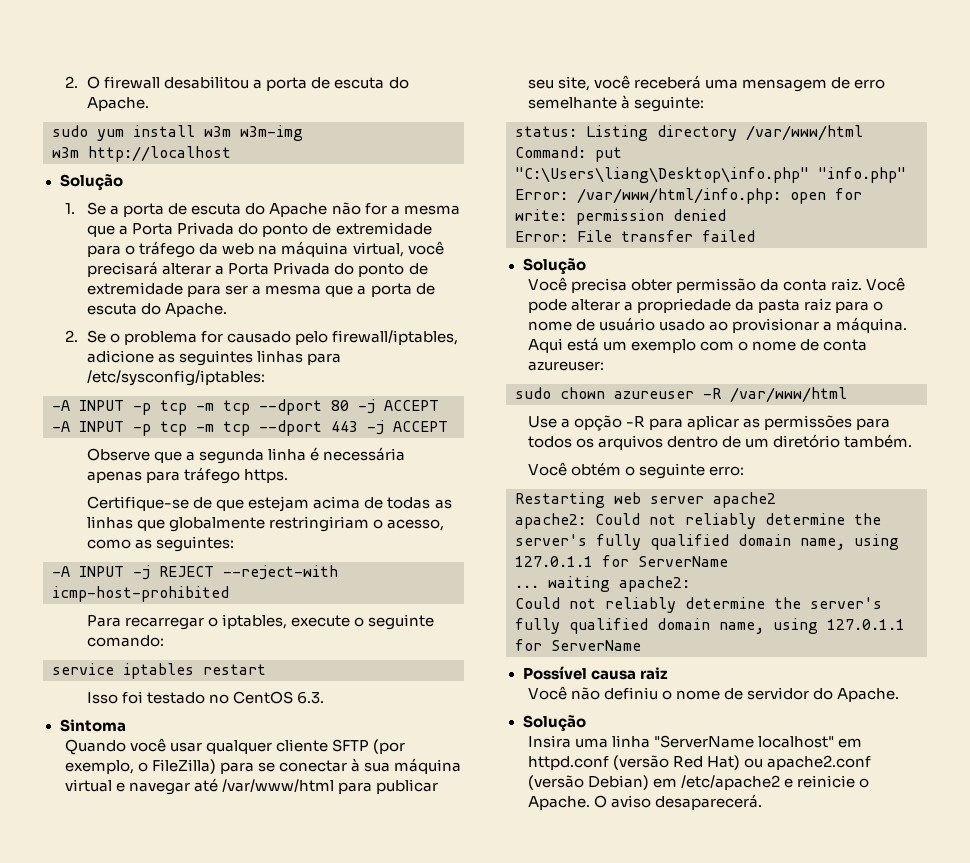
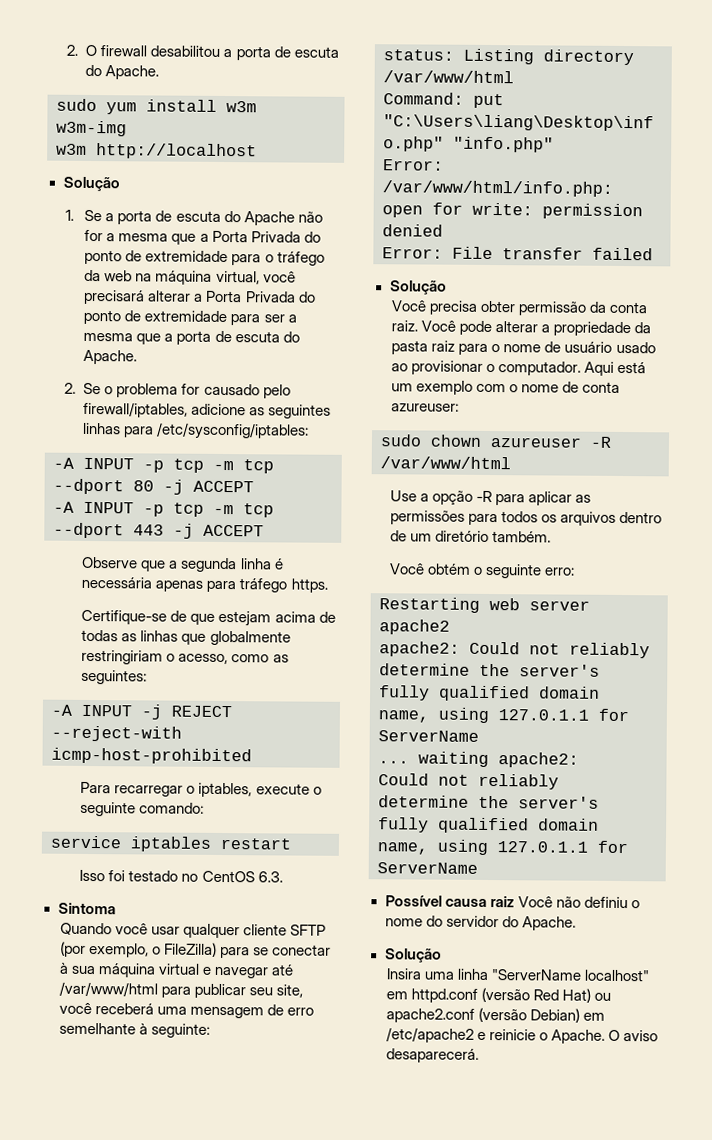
- Você pode alterar a propriedade da pasta raiz para o nome de usuário usado ao provisionar a máquina.
+ Você pode alterar a propriedade da pasta raiz para o nome de usuário usado ao provisionar o computador.
- Possível causa raiz
- Você não definiu o nome de servidor do Apache.
+ Possível causa raiz Você não definiu o nome do servidor do Apache.

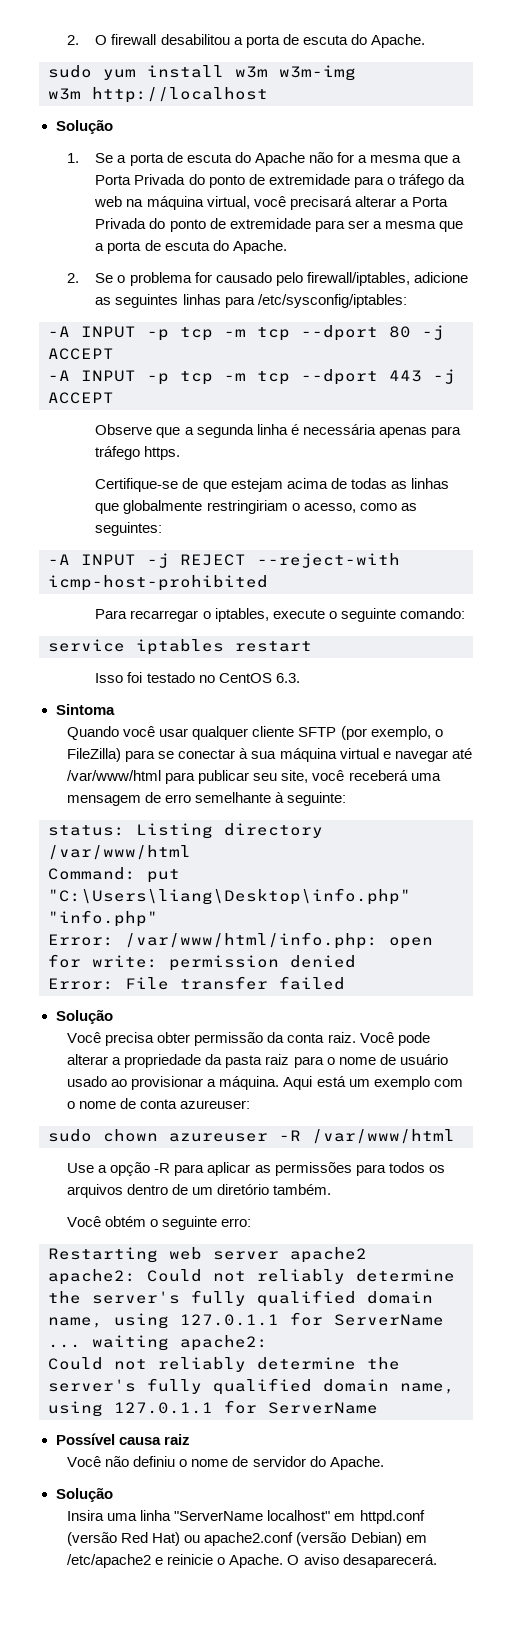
- Você pode alterar a propriedade da pasta raiz para o nome de usuário usado ao provisionar o computador.
+ Você pode alterar a propriedade da pasta raiz para o nome de usuário usado ao provisionar a máquina.
- Possível causa raiz Você não definiu o nome do servidor do Apache.
+ Possível causa raiz
+ Você não definiu o nome de servidor do Apache.

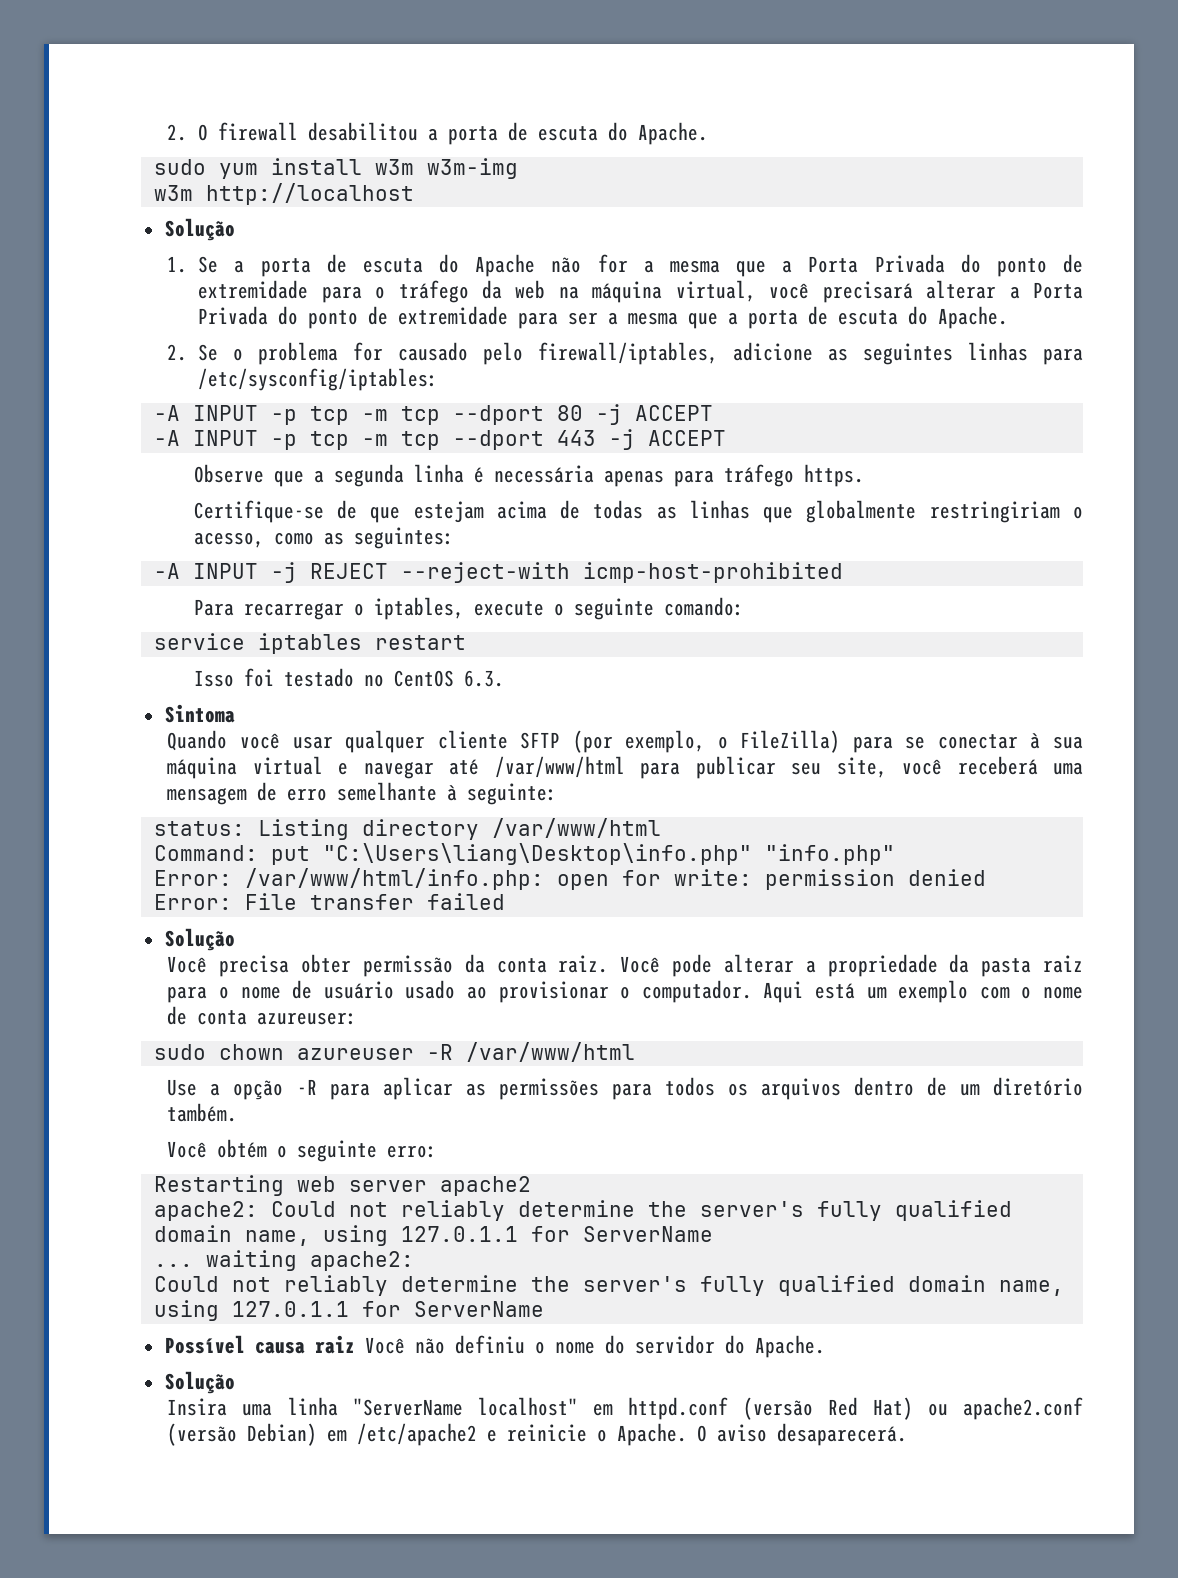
- Você pode alterar a propriedade da pasta raiz para o nome de usuário usado ao provisionar a máquina.
+ Você pode alterar a propriedade da pasta raiz para o nome de usuário usado ao provisionar o computador.
- Possível causa raiz
- Você não definiu o nome de servidor do Apache.
+ Possível causa raiz Você não definiu o nome do servidor do Apache.

